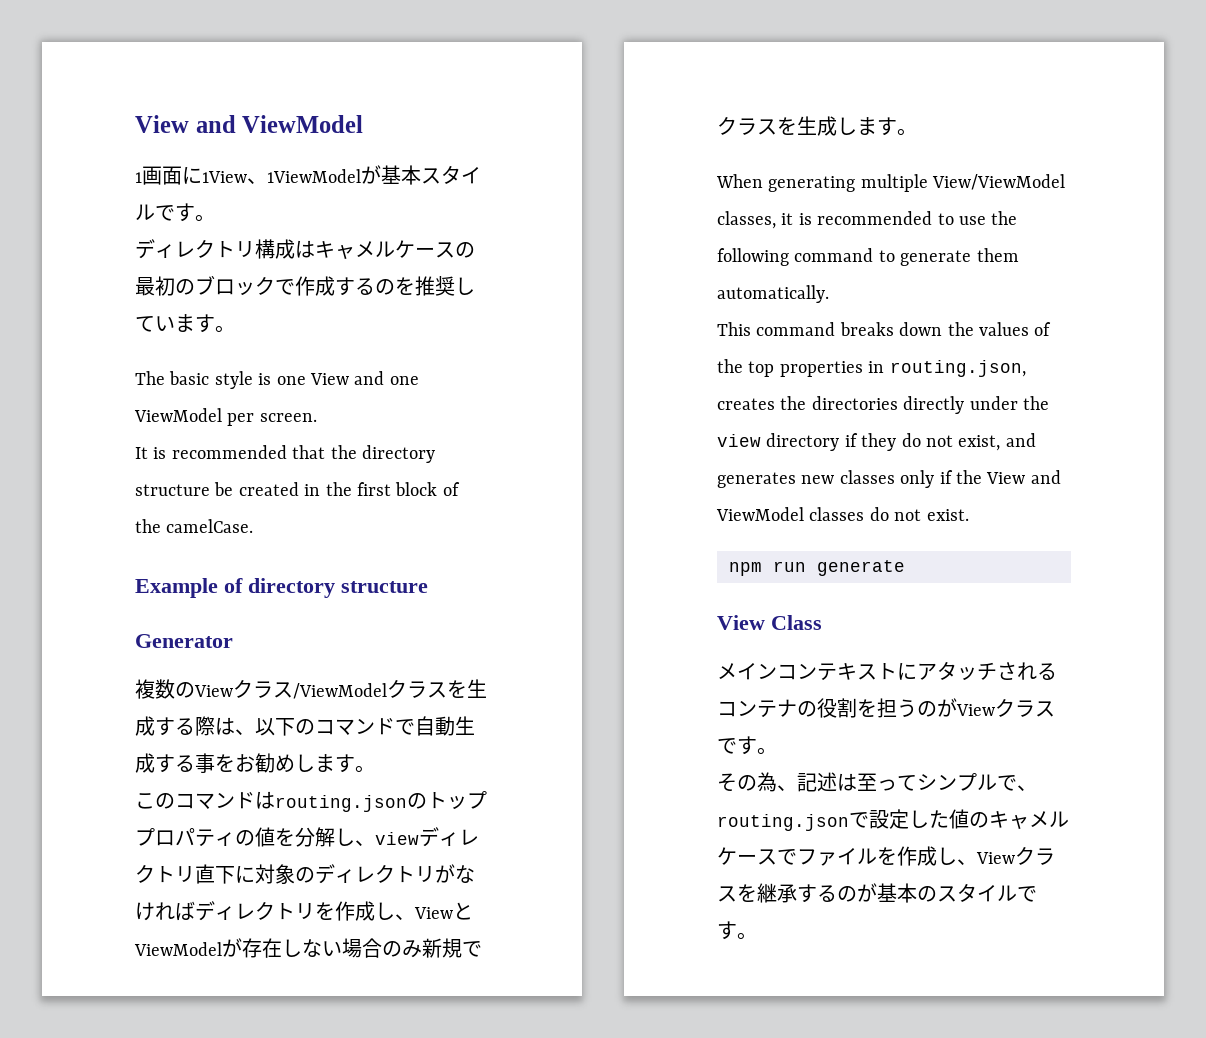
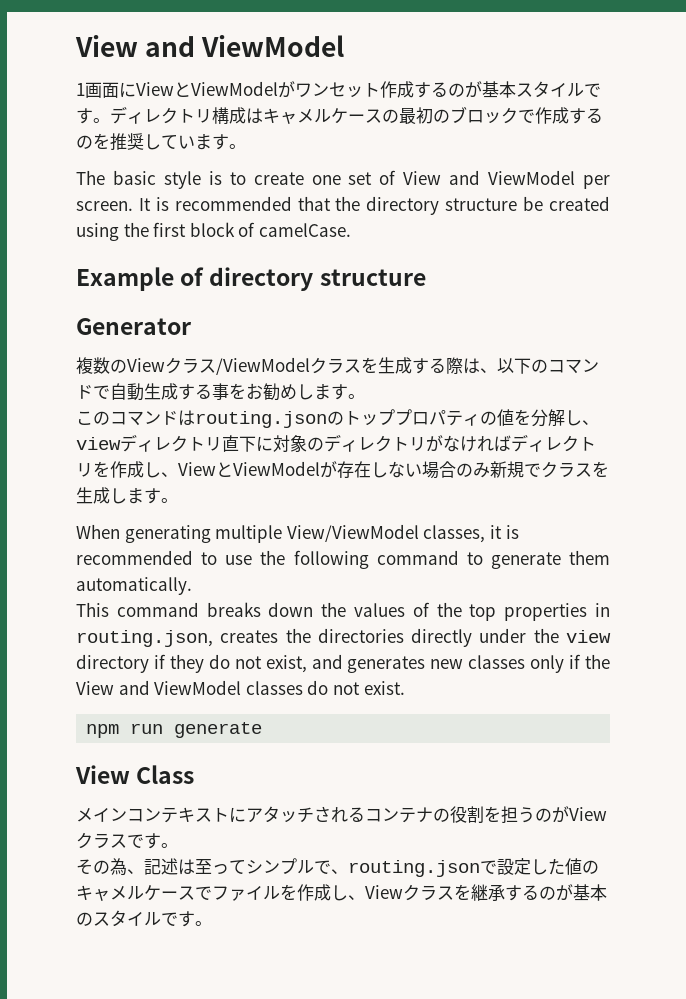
- 1画面に1View、1ViewModelが基本スタイルです。
- ディレクトリ構成はキャメルケースの最初のブロックで作成するのを推奨しています。
+ 1画面にViewとViewModelがワンセット作成するのが基本スタイルです。ディレクトリ構成はキャメルケースの最初のブロックで作成するのを推奨しています。
- The basic style is one View and one ViewModel per screen.
- It is recommended that the directory structure be created in the first block of the camelCase.
+ The basic style is to create one set of View and ViewModel per screen. It is recommended that the directory structure be created using the first block of camelCase.

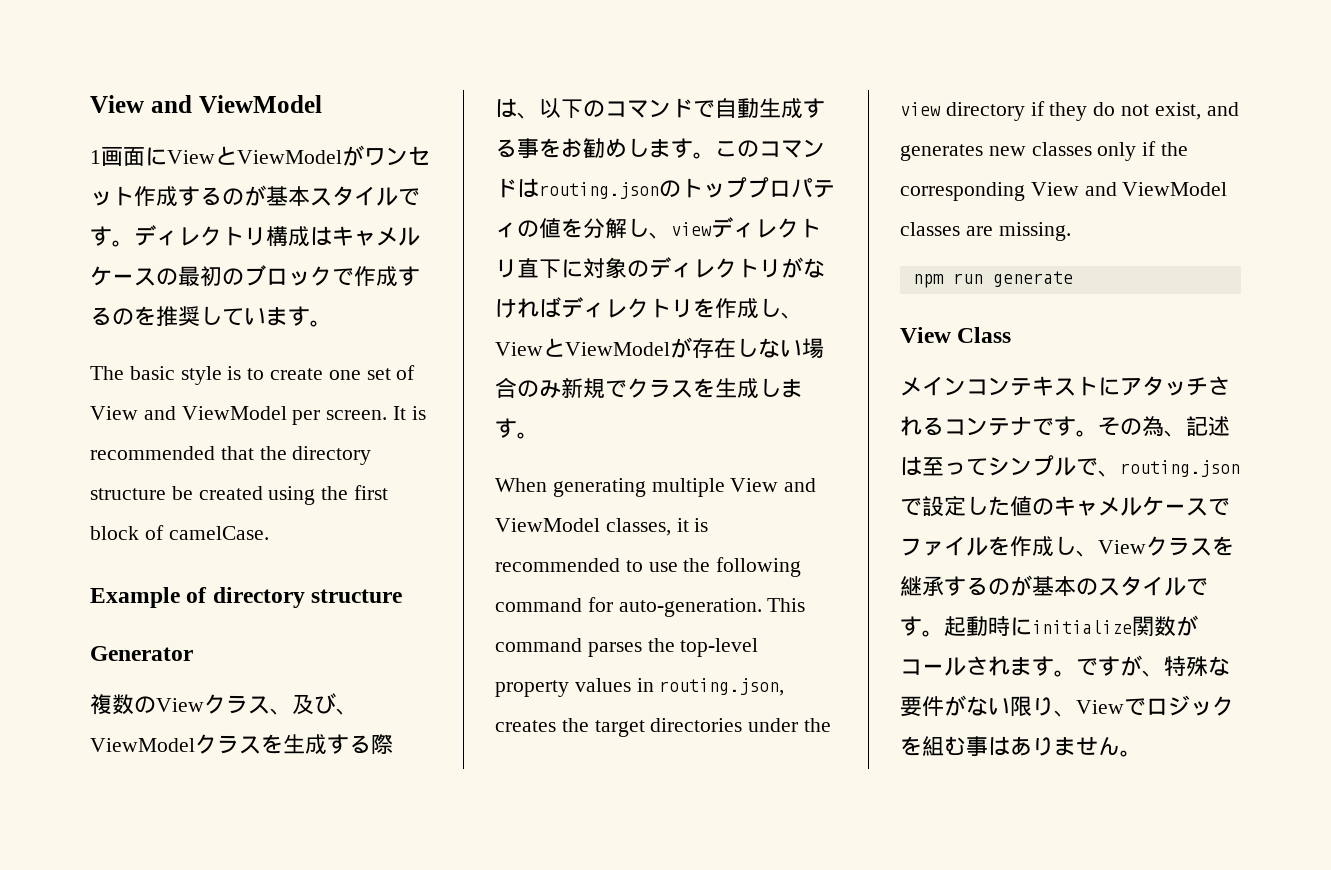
- 複数のViewクラス/ViewModelクラスを生成する際は、以下のコマンドで自動生成する事をお勧めします。
- このコマンドはrouting.jsonのトッププロパティの値を分解し、viewディレクトリ直下に対象のディレクトリがなければディレクトリを作成し、ViewとViewModelが存在しない場合のみ新規でクラスを生成します。
+ 複数のViewクラス、及び、ViewModelクラスを生成する際は、以下のコマンドで自動生成する事をお勧めします。このコマンドはrouting.jsonのトッププロパティの値を分解し、viewディレクトリ直下に対象のディレクトリがなければディレクトリを作成し、ViewとViewModelが存在しない場合のみ新規でクラスを生成します。
- When generating multiple View/ViewModel classes, it is recommended to use the following command to generate them automatically.
- This command breaks down the values of the top properties in routing.json, creates the directories directly under the view directory if they do not exist, and generates new classes only if the View and ViewModel classes do not exist.
+ When generating multiple View and ViewModel classes, it is recommended to use the following command for auto-generation. This command parses the top-level property values in routing.json, creates the target directories under the view directory if they do not exist, and generates new classes only if the corresponding View and ViewModel classes are missing.
- メインコンテキストにアタッチされるコンテナの役割を担うのがViewクラスです。
- その為、記述は至ってシンプルで、routing.jsonで設定した値のキャメルケースでファイルを作成し、Viewクラスを継承するのが基本のスタイルです。
+ メインコンテキストにアタッチされるコンテナです。その為、記述は至ってシンプルで、routing.jsonで設定した値のキャメルケースでファイルを作成し、Viewクラスを継承するのが基本のスタイルです。
+ 起動時にinitialize関数がコールされます。ですが、特殊な要件がない限り、Viewでロジックを組む事はありません。

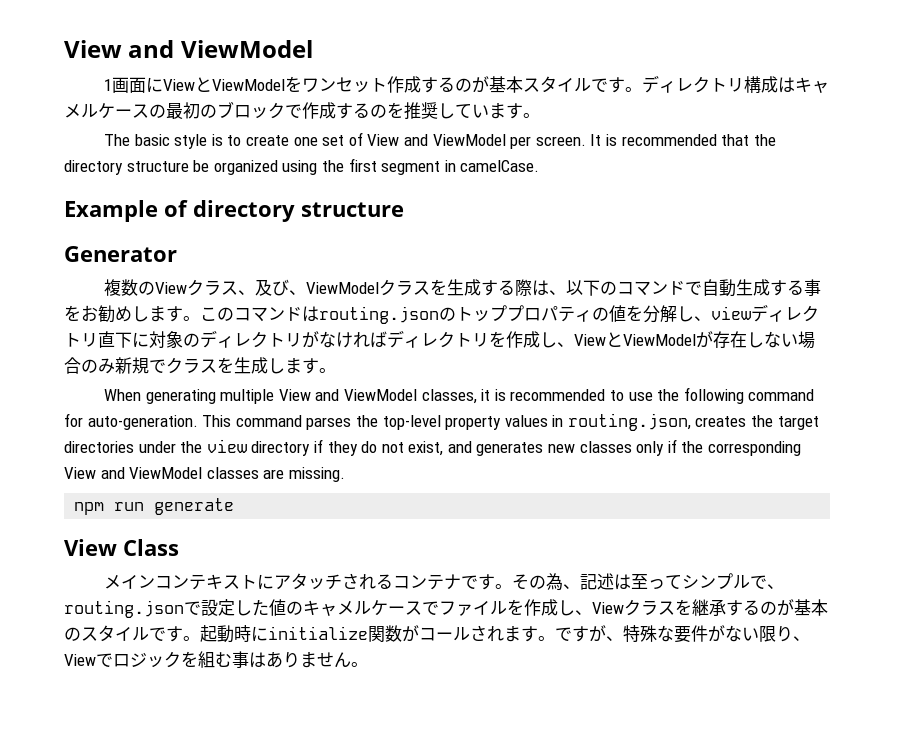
- 1画面にViewとViewModelがワンセット作成するのが基本スタイルです。
+ 1画面にViewとViewModelをワンセット作成するのが基本スタイルです。
- It is recommended that the directory structure be created using the first block of camelCase.
+ It is recommended that the directory structure be organized using the first segment in camelCase.

